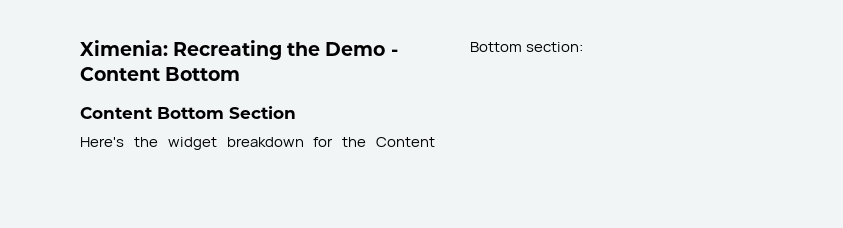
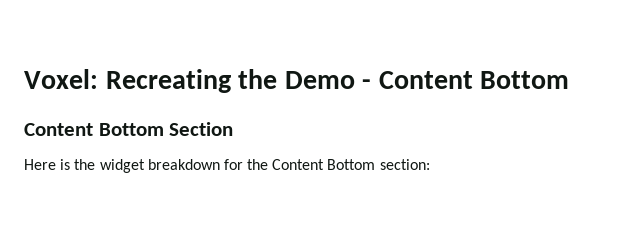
- Ximenia: Recreating the Demo - Content Bottom
+ Voxel: Recreating the Demo - Content Bottom
- Here's the widget breakdown for the Content Bottom section:
+ Here is the widget breakdown for the Content Bottom section:

